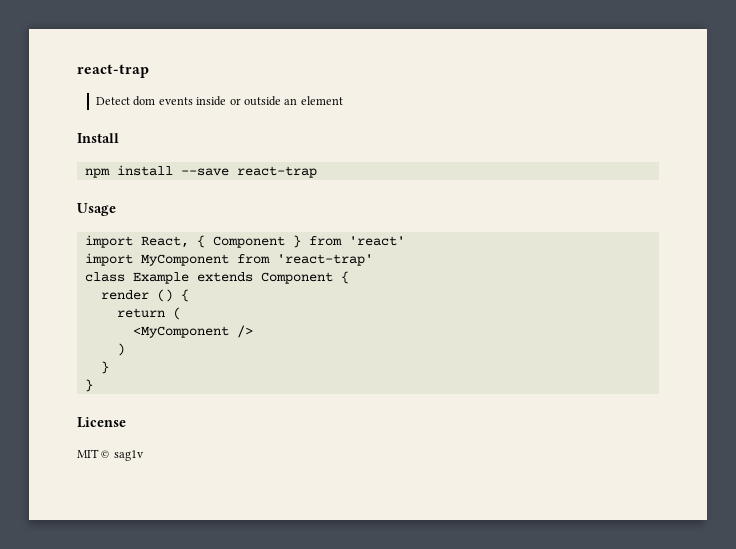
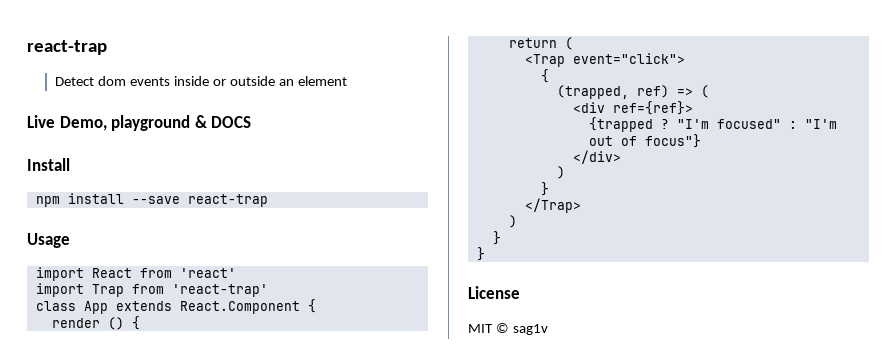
+ Live Demo, playground & DOCS
- import React, { Component } from 'react'
+ import React from 'react'
- import MyComponent from 'react-trap'
+ import Trap from 'react-trap'
- class Example extends Component {
+ class App extends React.Component {
- <MyComponent />
+ <Trap event="click">
+ {
+ (trapped, ref) => (
+ <div ref={ref}>
+ {trapped ? "I'm focused" : "I'm out of focus"}
+ </div>
+ )
+ }
+ </Trap>

